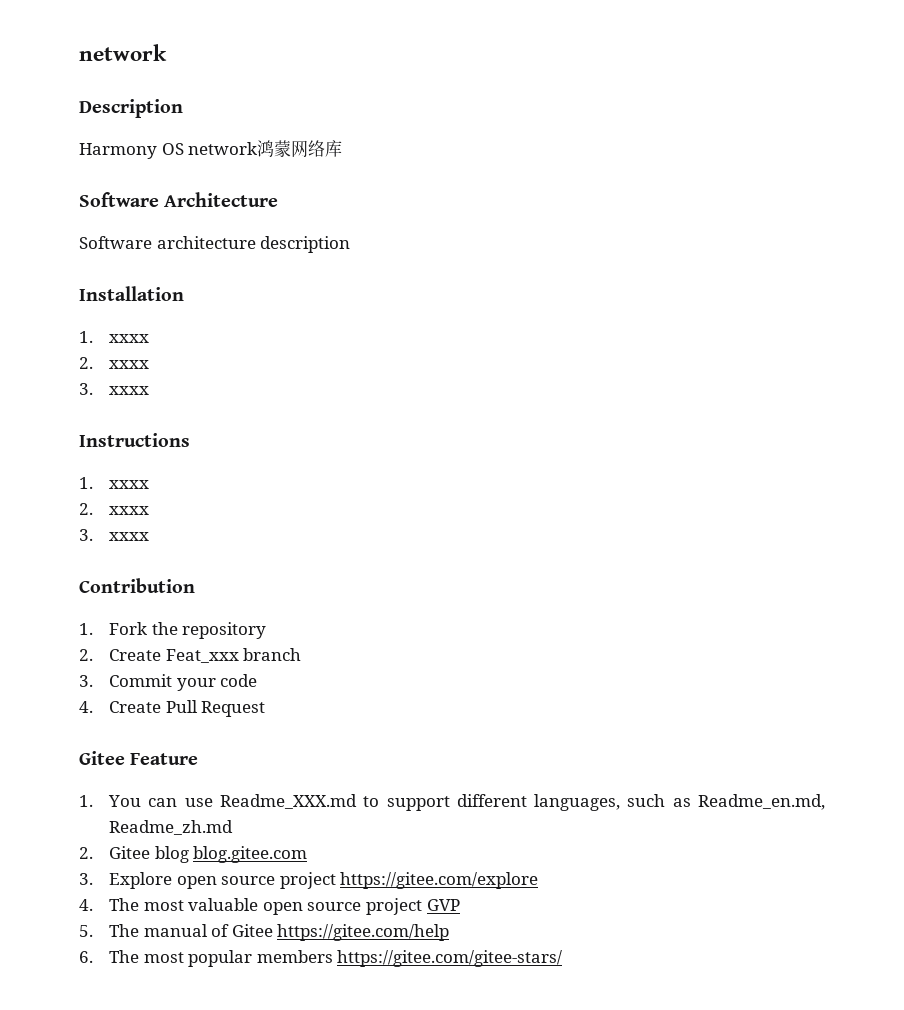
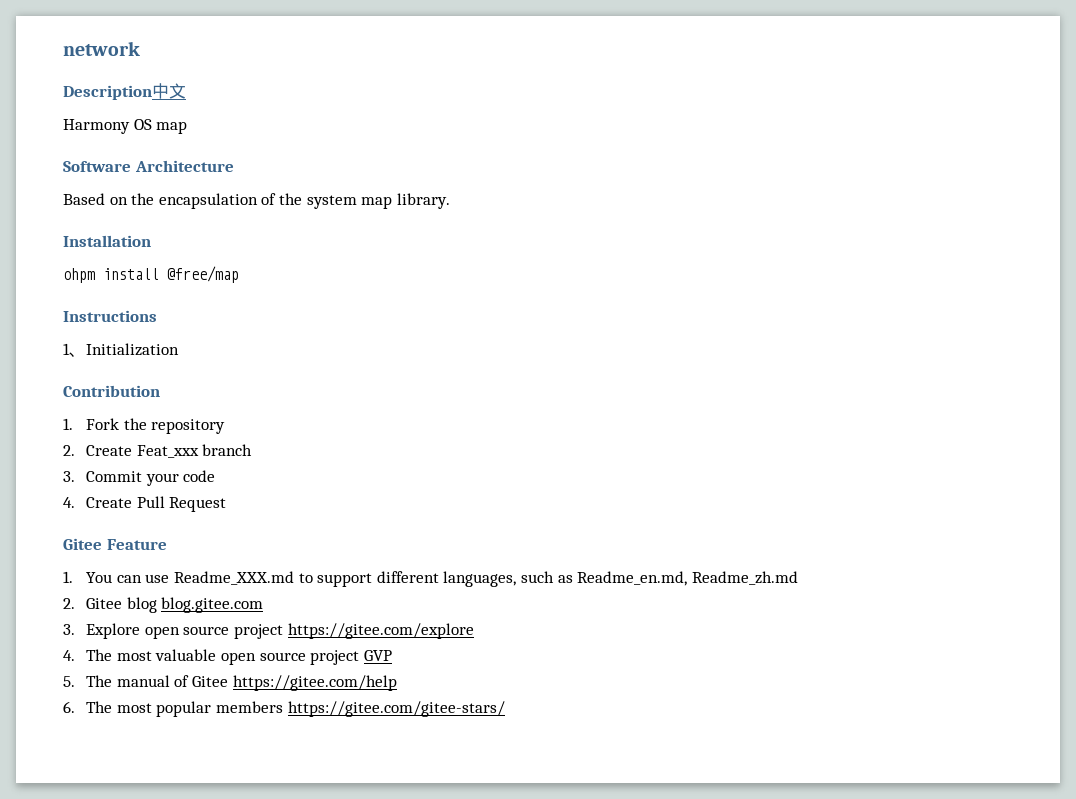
- Description
+ Description中文
- Harmony OS network鸿蒙网络库
+ Harmony OS map
- Software architecture description
+ Based on the encapsulation of the system map library.
  Installation
- 1. xxxx
- 2. xxxx
- 3. xxxx
+ ohpm install @free/map
  Instructions
- 1. xxxx
- 2. xxxx
- 3. xxxx
+ 1、Initialization

